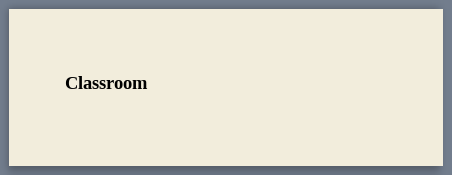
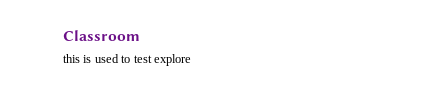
+ this is used to test explore

